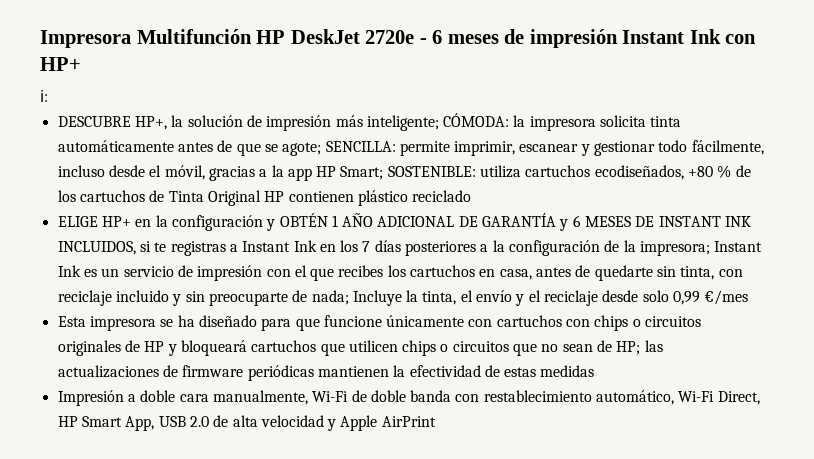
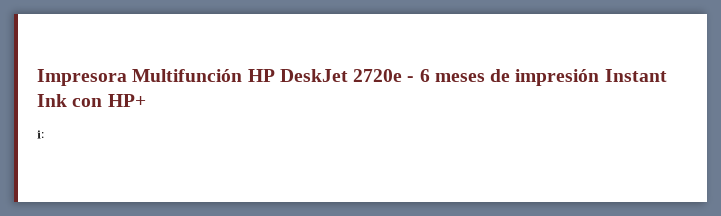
- DESCUBRE HP+, la solución de impresión más inteligente; CÓMODA: la impresora solicita tinta automáticamente antes de que se agote; SENCILLA: permite imprimir, escanear y gestionar todo fácilmente, incluso desde el móvil, gracias a la app HP Smart; SOSTENIBLE: utiliza cartuchos ecodiseñados, +80 % de los cartuchos de Tinta Original HP contienen plástico reciclado
- ELIGE HP+ en la configuración y OBTÉN 1 AÑO ADICIONAL DE GARANTÍA y 6 MESES DE INSTANT INK INCLUIDOS, si te registras a Instant Ink en los 7 días posteriores a la configuración de la impresora; Instant Ink es un servicio de impresión con el que recibes los cartuchos en casa, antes de quedarte sin tinta, con reciclaje incluido y sin preocuparte de nada; Incluye la tinta, el envío y el reciclaje desde solo 0,99 €/mes
- Esta impresora se ha diseñado para que funcione únicamente con cartuchos con chips o circuitos originales de HP y bloqueará cartuchos que utilicen chips o circuitos que no sean de HP; las actualizaciones de firmware periódicas mantienen la efectividad de estas medidas
- Impresión a doble cara manualmente, Wi-Fi de doble banda con restablecimiento automático, Wi-Fi Direct, HP Smart App, USB 2.0 de alta velocidad y Apple AirPrint

